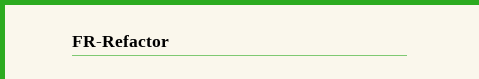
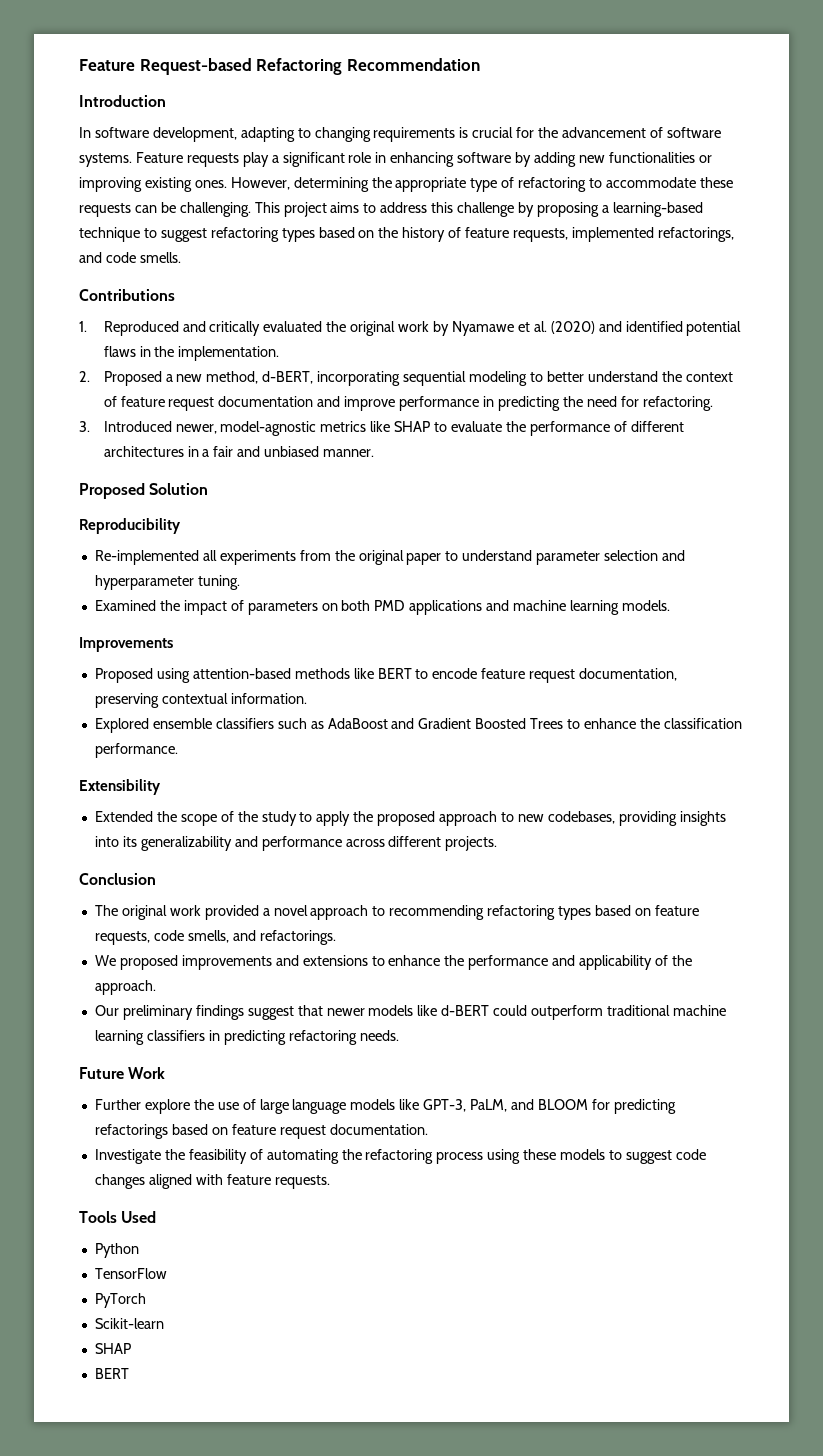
- FR-Refactor
+ Feature Request-based Refactoring Recommendation
+ Introduction
+ In software development, adapting to changing requirements is crucial for the advancement of software systems. Feature requests play a significant role in enhancing software by adding new functionalities or improving existing ones. However, determining the appropriate type of refactoring to accommodate these requests can be challenging. This project aims to address this challenge by proposing a learning-based technique to suggest refactoring types based on the history of feature requests, implemented refactorings, and code smells.
+ Contributions
+ 1. Reproduced and critically evaluated the original work by Nyamawe et al. (2020) and identified potential flaws in the implementation.
+ 2. Proposed a new method, d-BERT, incorporating sequential modeling to better understand the context of feature request documentation and improve performance in predicting the need for refactoring.
+ 3. Introduced newer, model-agnostic metrics like SHAP to evaluate the performance of different architectures in a fair and unbiased manner.
+ Proposed Solution
+ Reproducibility
+ Re-implemented all experiments from the original paper to understand parameter selection and hyperparameter tuning.
+ Examined the impact of parameters on both PMD applications and machine learning models.
+ Improvements
+ Proposed using attention-based methods like BERT to encode feature request documentation, preserving contextual information.
+ Explored ensemble classifiers such as AdaBoost and Gradient Boosted Trees to enhance the classification performance.
+ Extensibility
+ Extended the scope of the study to apply the proposed approach to new codebases, providing insights into its generalizability and performance across different projects.
+ Conclusion
+ The original work provided a novel approach to recommending refactoring types based on feature requests, code smells, and refactorings.
+ We proposed improvements and extensions to enhance the performance and applicability of the approach.
+ Our preliminary findings suggest that newer models like d-BERT could outperform traditional machine learning classifiers in predicting refactoring needs.
+ Future Work
+ Further explore the use of large language models like GPT-3, PaLM, and BLOOM for predicting refactorings based on feature request documentation.
+ Investigate the feasibility of automating the refactoring process using these models to suggest code changes aligned with feature requests.
+ Tools Used
+ Python
+ TensorFlow
+ PyTorch
+ Scikit-learn
+ SHAP
+ BERT

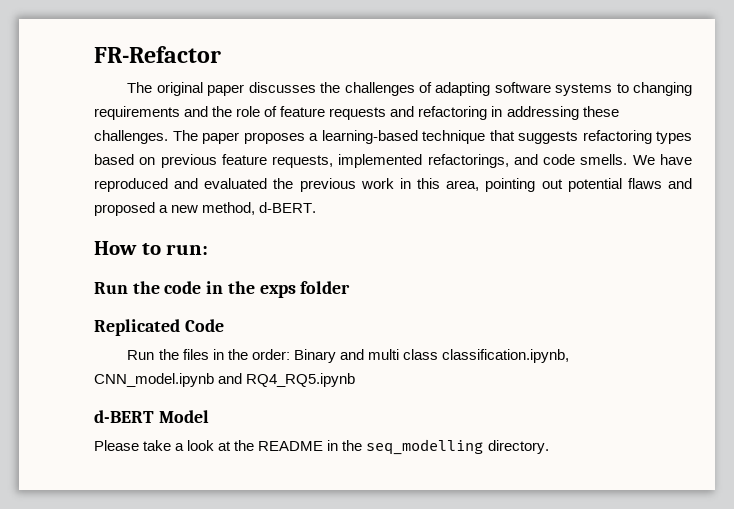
- Feature Request-based Refactoring Recommendation
- Introduction
- In software development, adapting to changing requirements is crucial for the advancement of software systems. Feature requests play a significant role in enhancing software by adding new functionalities or improving existing ones. However, determining the appropriate type of refactoring to accommodate these requests can be challenging. This project aims to address this challenge by proposing a learning-based technique to suggest refactoring types based on the history of feature requests, implemented refactorings, and code smells.
- Contributions
- 1. Reproduced and critically evaluated the original work by Nyamawe et al. (2020) and identified potential flaws in the implementation.
- 2. Proposed a new method, d-BERT, incorporating sequential modeling to better understand the context of feature request documentation and improve performance in predicting the need for refactoring.
- 3. Introduced newer, model-agnostic metrics like SHAP to evaluate the performance of different architectures in a fair and unbiased manner.
- Proposed Solution
- Reproducibility
- Re-implemented all experiments from the original paper to understand parameter selection and hyperparameter tuning.
- Examined the impact of parameters on both PMD applications and machine learning models.
- Improvements
- Proposed using attention-based methods like BERT to encode feature request documentation, preserving contextual information.
- Explored ensemble classifiers such as AdaBoost and Gradient Boosted Trees to enhance the classification performance.
- Extensibility
- Extended the scope of the study to apply the proposed approach to new codebases, providing insights into its generalizability and performance across different projects.
- Conclusion
- The original work provided a novel approach to recommending refactoring types based on feature requests, code smells, and refactorings.
- We proposed improvements and extensions to enhance the performance and applicability of the approach.
- Our preliminary findings suggest that newer models like d-BERT could outperform traditional machine learning classifiers in predicting refactoring needs.
- Future Work
- Further explore the use of large language models like GPT-3, PaLM, and BLOOM for predicting refactorings based on feature request documentation.
- Investigate the feasibility of automating the refactoring process using these models to suggest code changes aligned with feature requests.
- Tools Used
- Python
- TensorFlow
- PyTorch
- Scikit-learn
- SHAP
- BERT
+ FR-Refactor
+ The original paper discusses the challenges of adapting software systems to changing requirements and the role of feature requests and refactoring in addressing these challenges. The paper proposes a learning-based technique that suggests refactoring types based on previous feature requests, implemented refactorings, and code smells. We have reproduced and evaluated the previous work in this area, pointing out potential flaws and proposed a new method, d-BERT.
+ How to run:
+ Run the code in the exps folder
+ Replicated Code
+ Run the files in the order: Binary and multi class classification.ipynb, CNN_model.ipynb and RQ4_RQ5.ipynb
+ d-BERT Model
+ Please take a look at the README in the seq_modelling directory.

